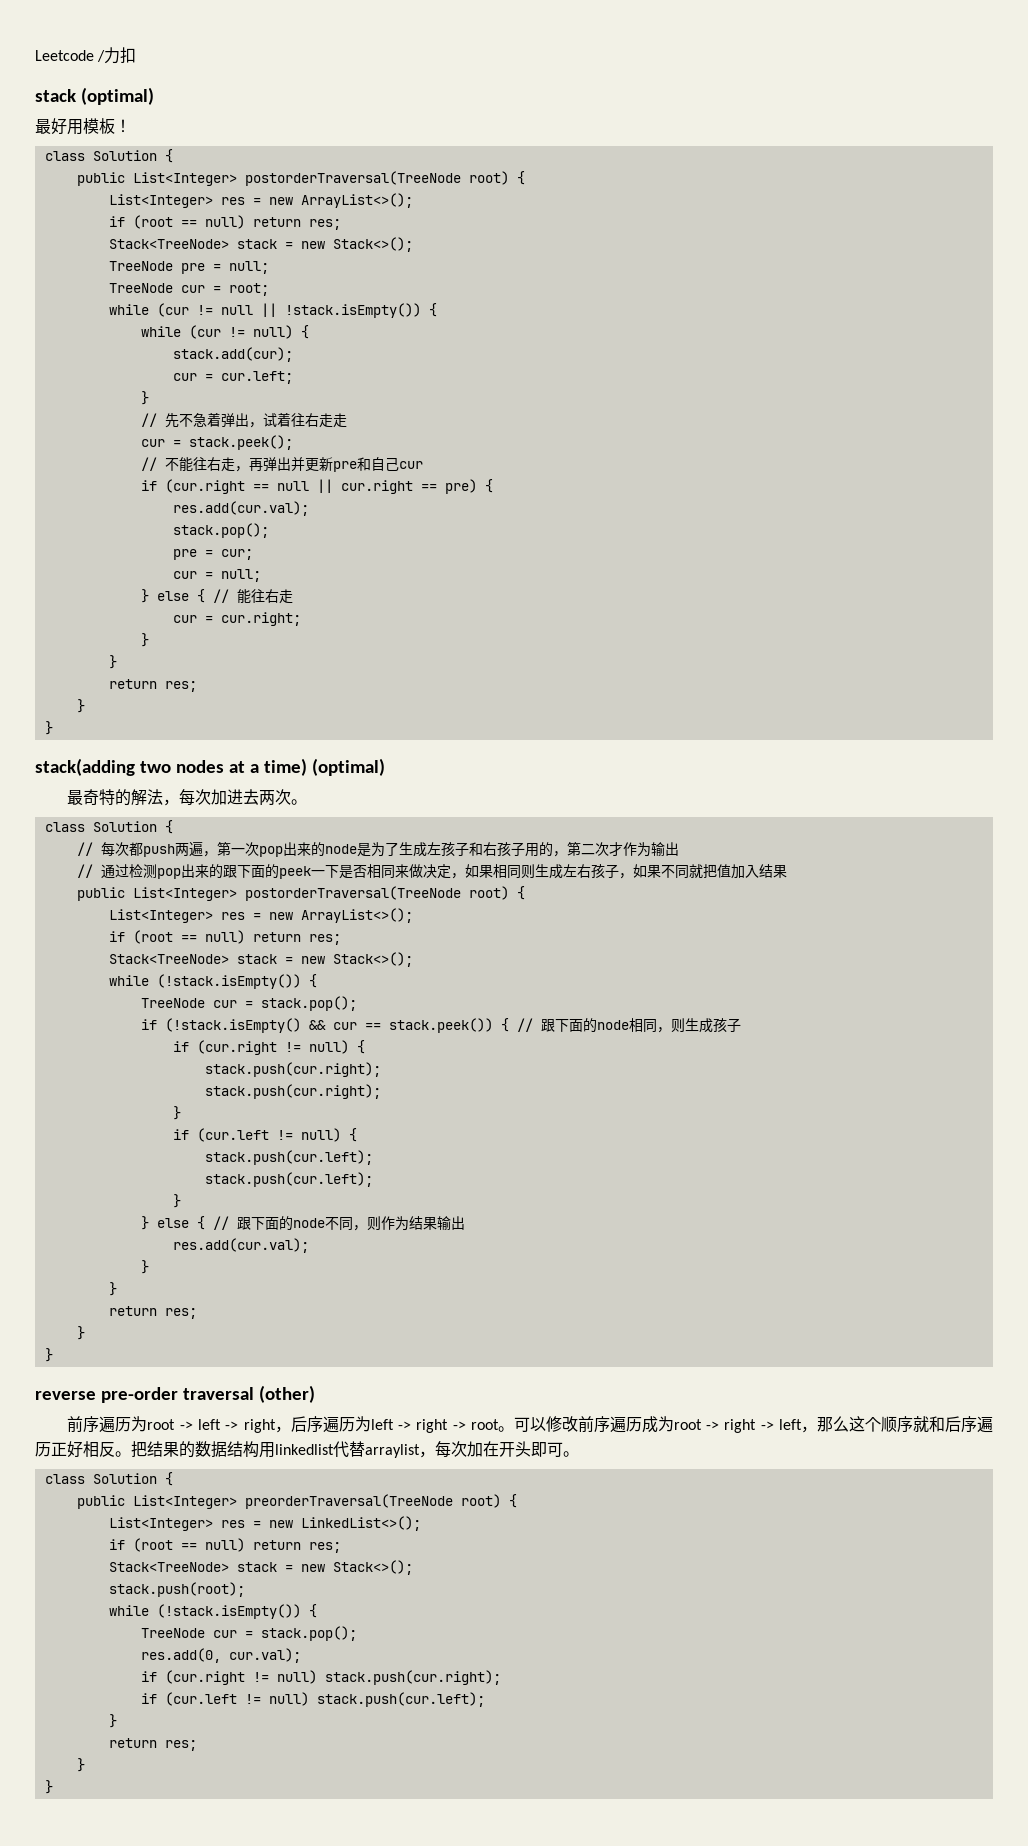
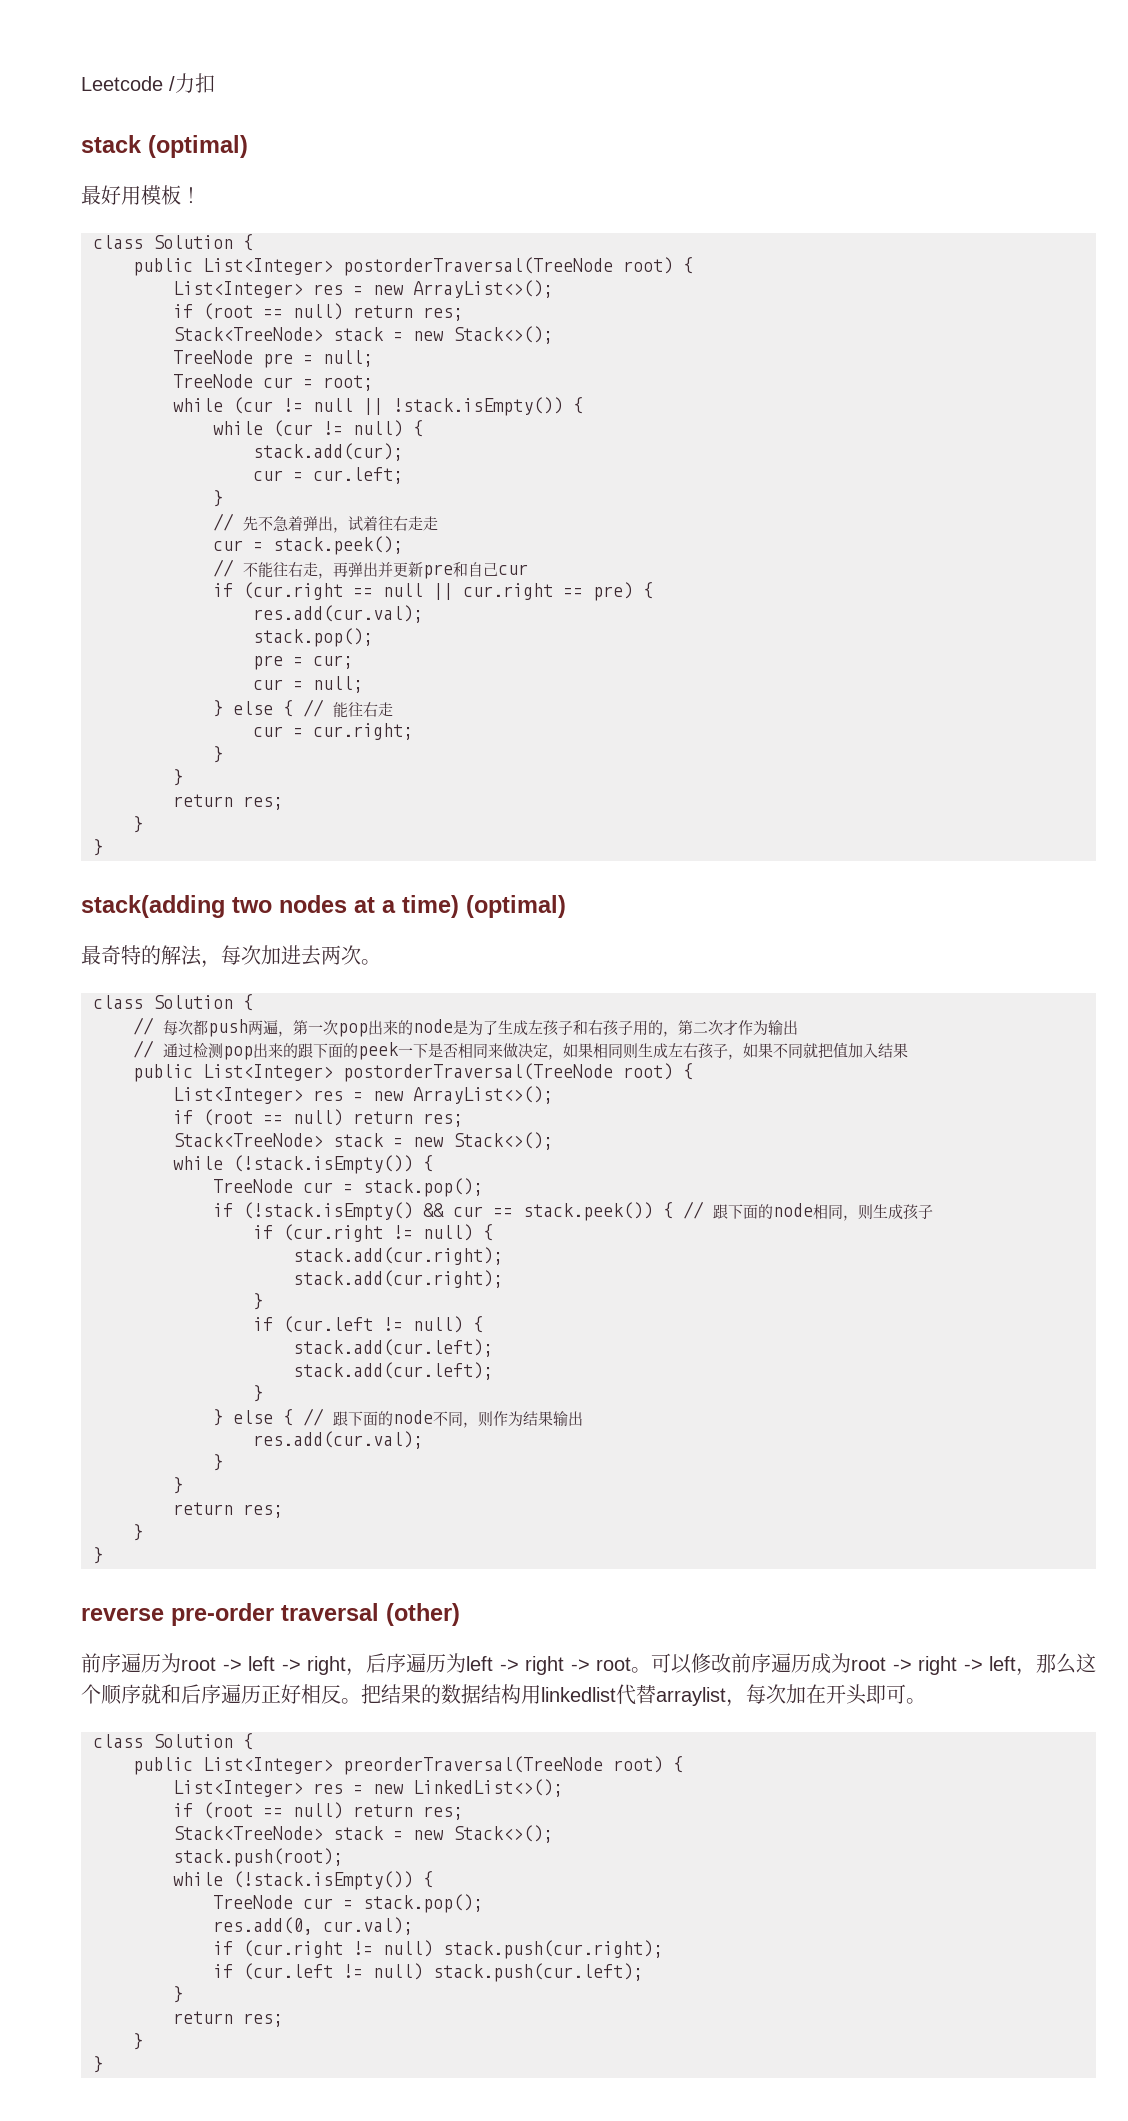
  if (cur.right != null) {
- stack.push(cur.right);
- stack.push(cur.right);
+ stack.add(cur.right);
+ stack.add(cur.right);
  if (cur.left != null) {
- stack.push(cur.left);
- stack.push(cur.left);
+ stack.add(cur.left);
+ stack.add(cur.left);

